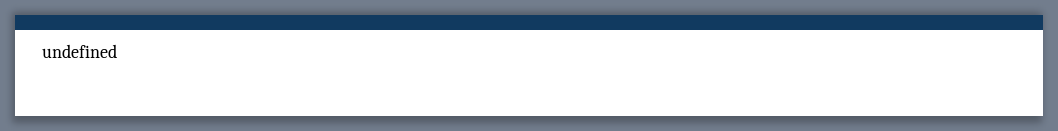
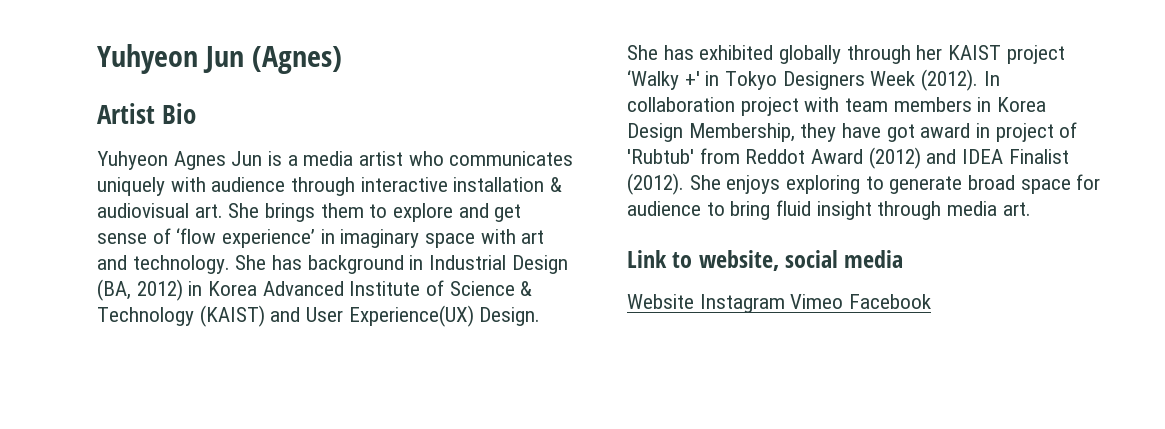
- undefined
+ Yuhyeon Jun (Agnes)
+ Artist Bio
+ Yuhyeon Agnes Jun is a media artist who communicates uniquely with audience through interactive installation & audiovisual art. She brings them to explore and get sense of ‘flow experience’ in imaginary space with art and technology. She has background in Industrial Design (BA, 2012) in Korea Advanced Institute of Science & Technology (KAIST) and User Experience(UX) Design. She has exhibited globally through her KAIST project ‘Walky +' in Tokyo Designers Week (2012). In collaboration project with team members in Korea Design Membership, they have got award in project of 'Rubtub' from Reddot Award (2012) and IDEA Finalist (2012). She enjoys exploring to generate broad space for audience to bring fluid insight through media art.
+ Link to website, social media
+ Website Instagram Vimeo Facebook

